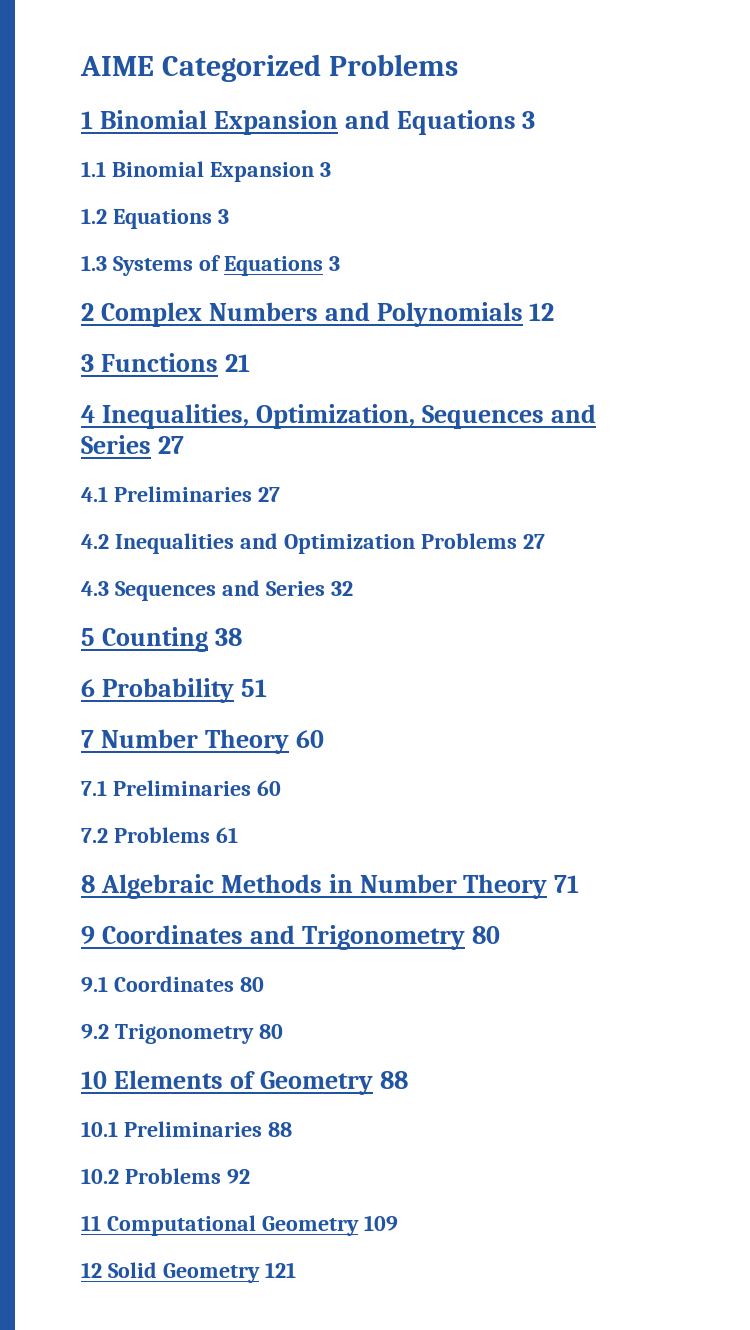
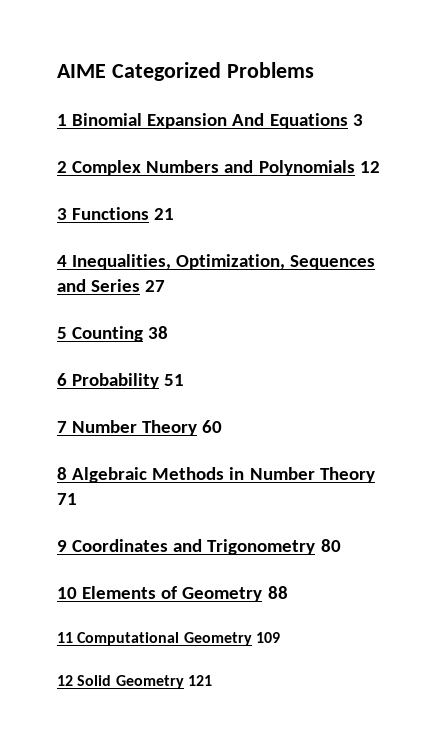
- 1 Binomial Expansion and Equations 3
- 1.1 Binomial Expansion 3
- 1.2 Equations 3
- 1.3 Systems of Equations 3
+ 1 Binomial Expansion And Equations 3
- 4.1 Preliminaries 27
- 4.2 Inequalities and Optimization Problems 27
- 4.3 Sequences and Series 32
- 7.1 Preliminaries 60
- 7.2 Problems 61
- 9.1 Coordinates 80
- 9.2 Trigonometry 80
- 10.1 Preliminaries 88
- 10.2 Problems 92

